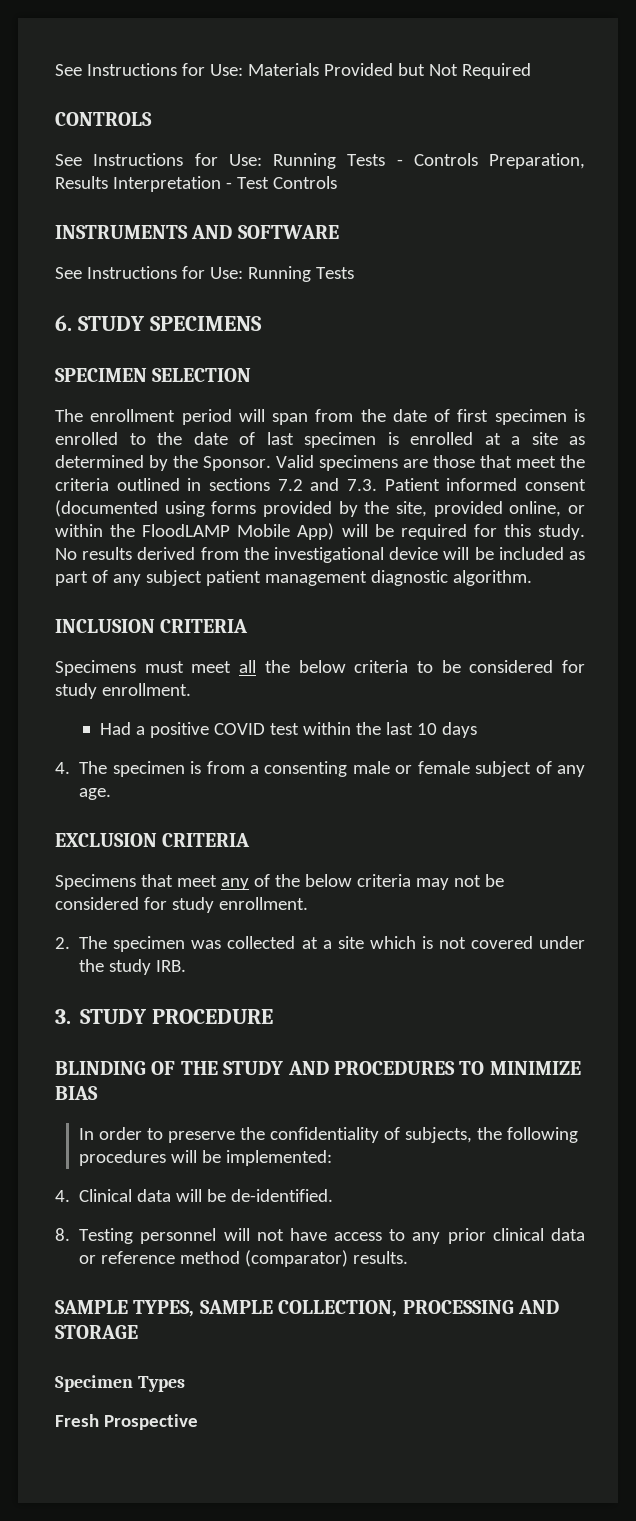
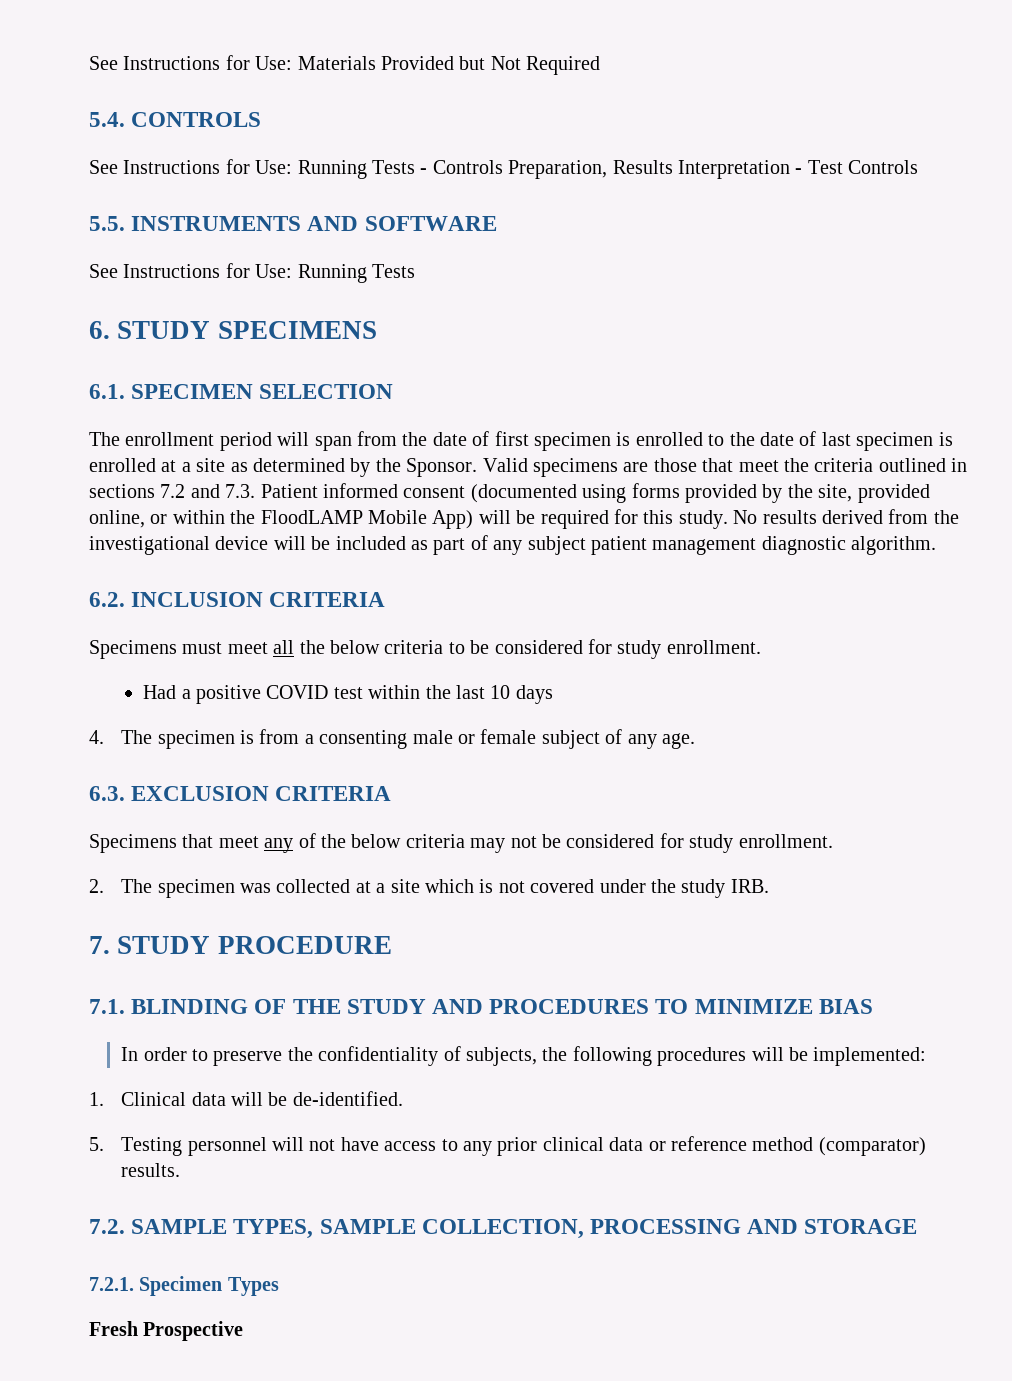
- CONTROLS
+ 5.4. CONTROLS
- INSTRUMENTS AND SOFTWARE
+ 5.5. INSTRUMENTS AND SOFTWARE
- SPECIMEN SELECTION
+ 6.1. SPECIMEN SELECTION
- INCLUSION CRITERIA
+ 6.2. INCLUSION CRITERIA
- EXCLUSION CRITERIA
+ 6.3. EXCLUSION CRITERIA
- 3. STUDY PROCEDURE
+ 7. STUDY PROCEDURE
- BLINDING OF THE STUDY AND PROCEDURES TO MINIMIZE BIAS
+ 7.1. BLINDING OF THE STUDY AND PROCEDURES TO MINIMIZE BIAS
- 4. Clinical data will be de-identified.
+ 1. Clinical data will be de-identified.
- 8. Testing personnel will not have access to any prior clinical data or reference method (comparator) results.
+ 5. Testing personnel will not have access to any prior clinical data or reference method (comparator) results.
- SAMPLE TYPES, SAMPLE COLLECTION, PROCESSING AND STORAGE
+ 7.2. SAMPLE TYPES, SAMPLE COLLECTION, PROCESSING AND STORAGE
- Specimen Types
+ 7.2.1. Specimen Types

